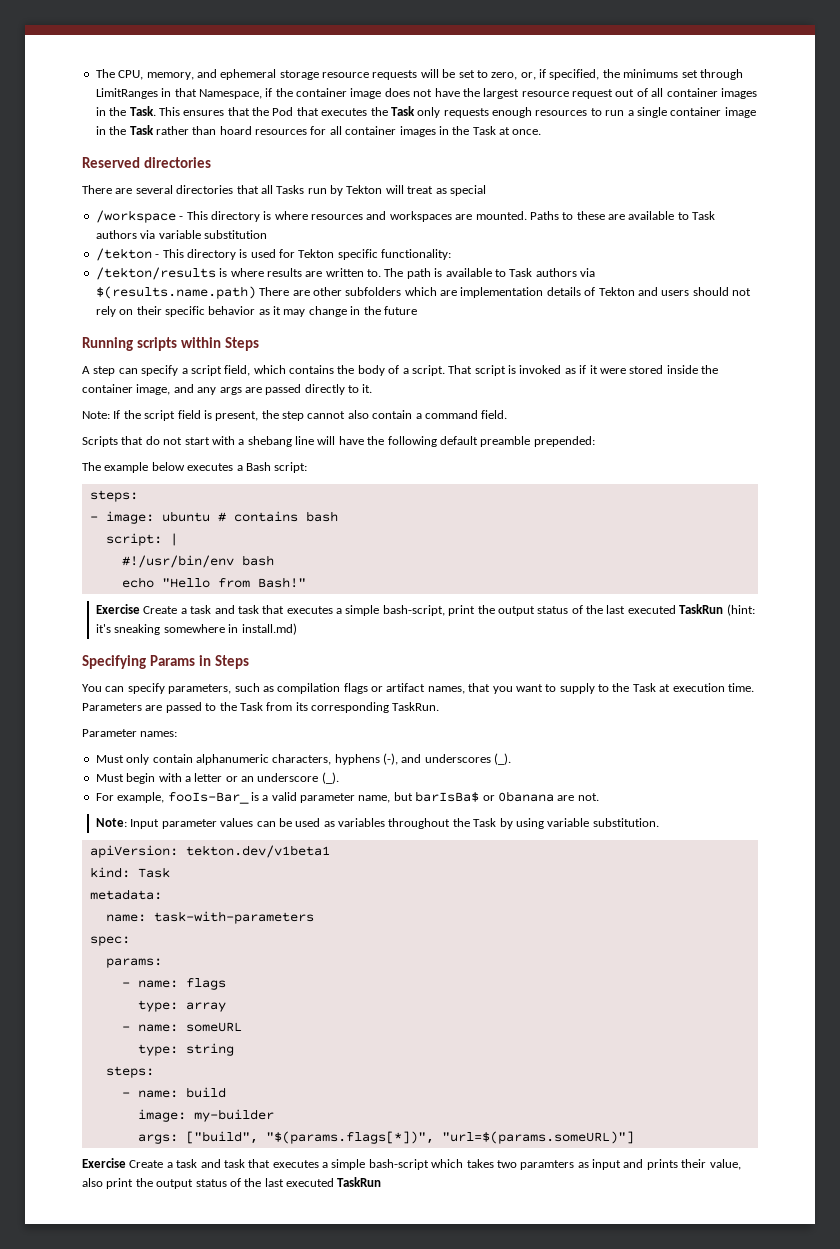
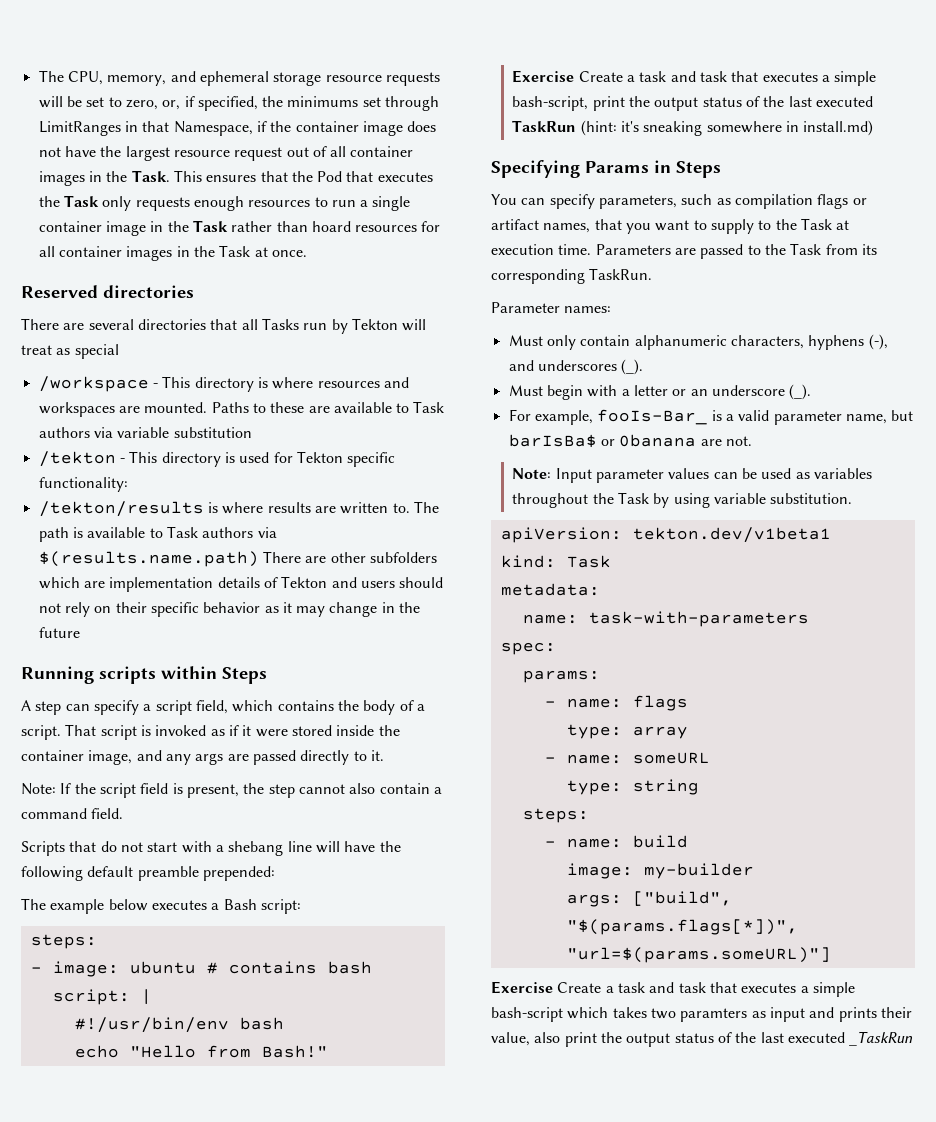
- Exercise Create a task and task that executes a simple bash-script which takes two paramters as input and prints their value, also print the output status of the last executed TaskRun
+ Exercise Create a task and task that executes a simple bash-script which takes two paramters as input and prints their value, also print the output status of the last executed _TaskRun

